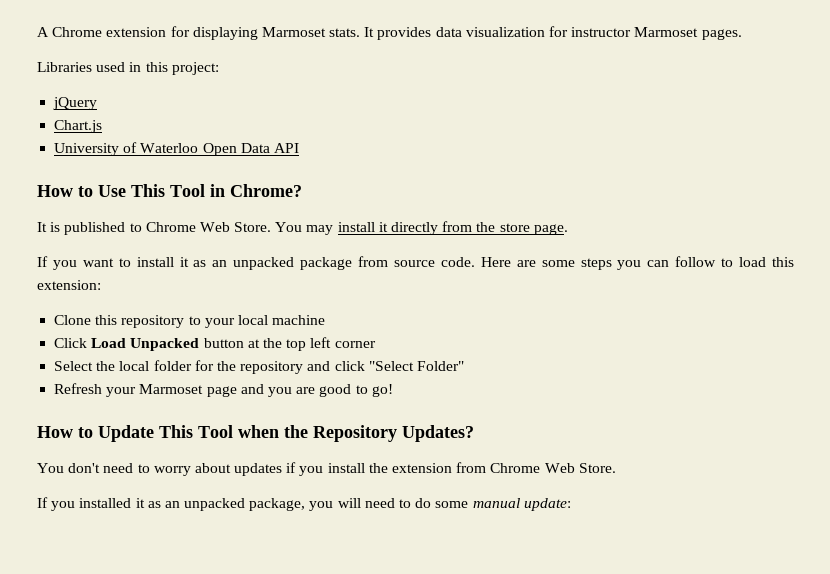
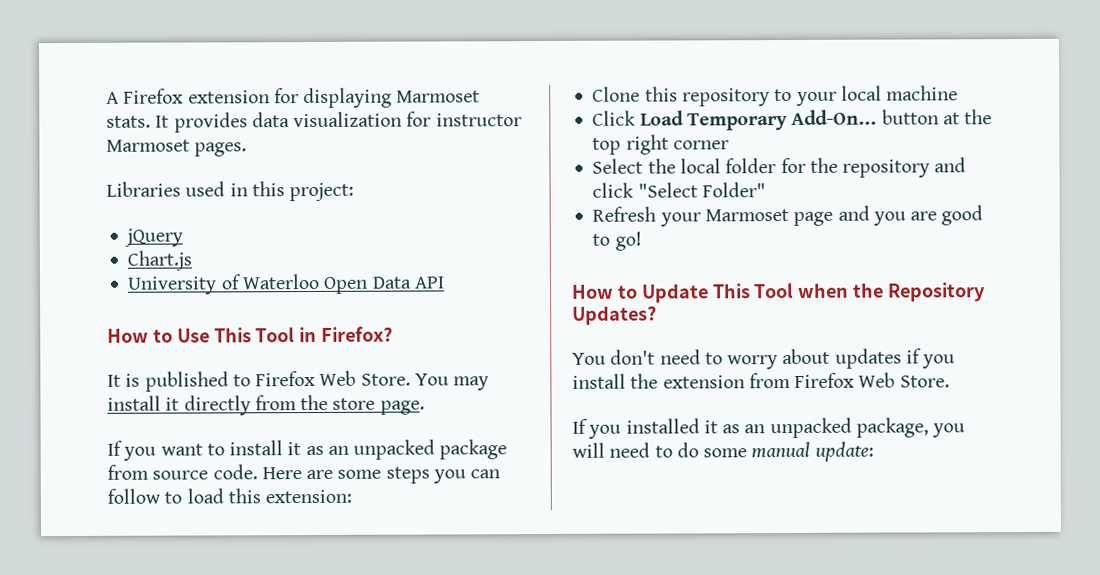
- A Chrome extension for displaying Marmoset stats.
+ A Firefox extension for displaying Marmoset stats.
- How to Use This Tool in Chrome?
+ How to Use This Tool in Firefox?
- It is published to Chrome Web Store.
+ It is published to Firefox Web Store.
- Click Load Unpacked button at the top left corner
+ Click Load Temporary Add-On... button at the top right corner
- You don't need to worry about updates if you install the extension from Chrome Web Store.
+ You don't need to worry about updates if you install the extension from Firefox Web Store.

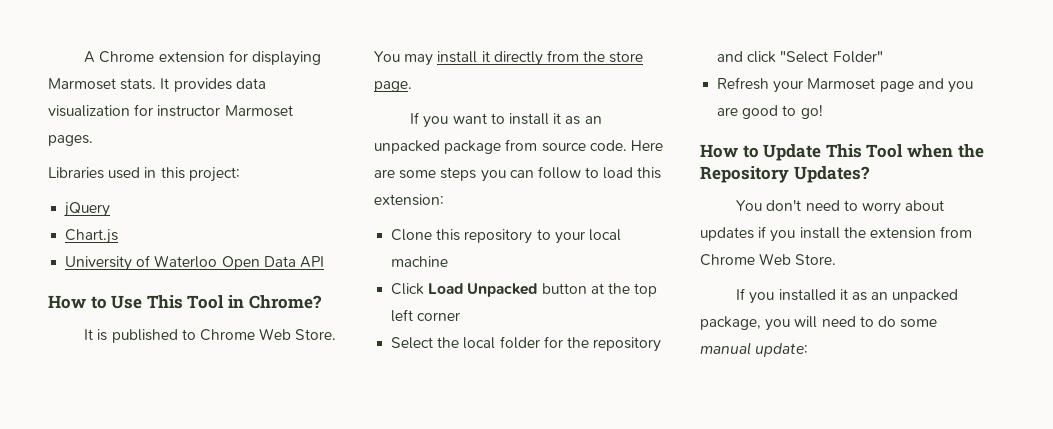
- A Firefox extension for displaying Marmoset stats.
+ A Chrome extension for displaying Marmoset stats.
- How to Use This Tool in Firefox?
+ How to Use This Tool in Chrome?
- It is published to Firefox Web Store.
+ It is published to Chrome Web Store.
- Click Load Temporary Add-On... button at the top right corner
+ Click Load Unpacked button at the top left corner
- You don't need to worry about updates if you install the extension from Firefox Web Store.
+ You don't need to worry about updates if you install the extension from Chrome Web Store.

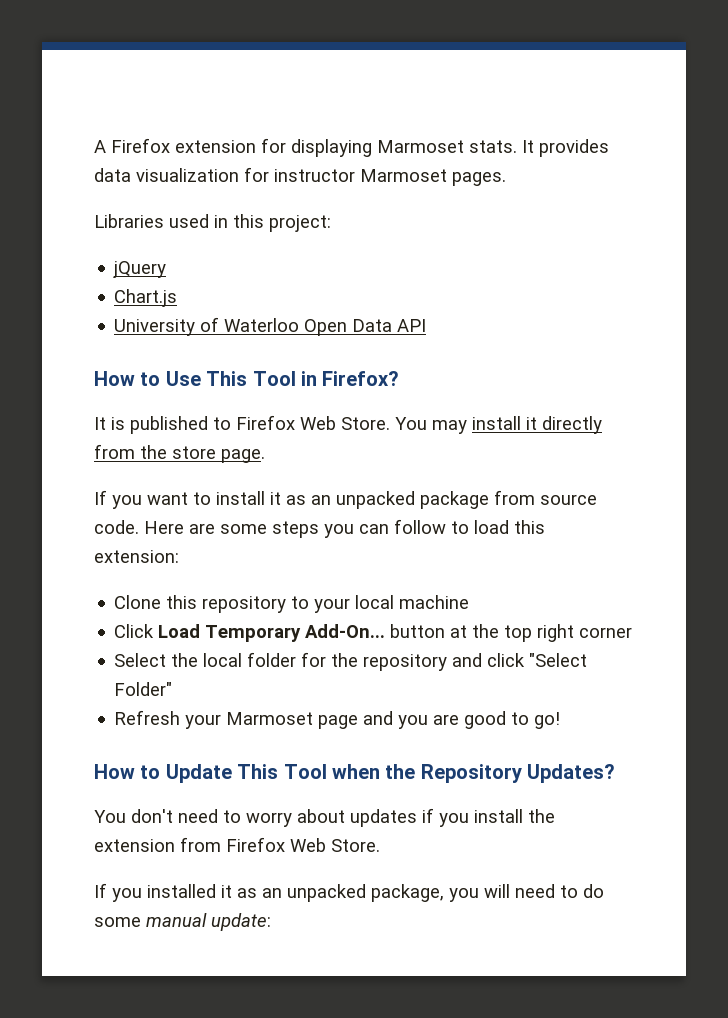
- A Chrome extension for displaying Marmoset stats.
+ A Firefox extension for displaying Marmoset stats.
- How to Use This Tool in Chrome?
+ How to Use This Tool in Firefox?
- It is published to Chrome Web Store.
+ It is published to Firefox Web Store.
- Click Load Unpacked button at the top left corner
+ Click Load Temporary Add-On... button at the top right corner
- You don't need to worry about updates if you install the extension from Chrome Web Store.
+ You don't need to worry about updates if you install the extension from Firefox Web Store.

